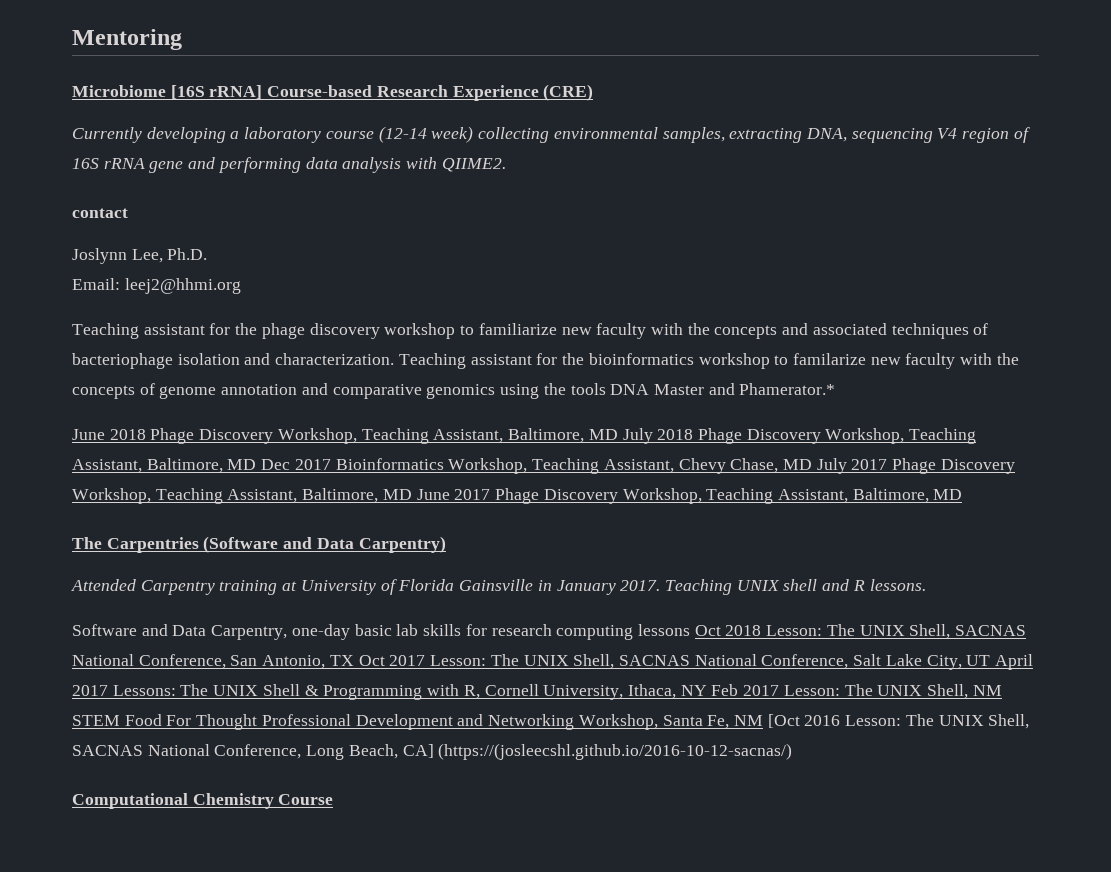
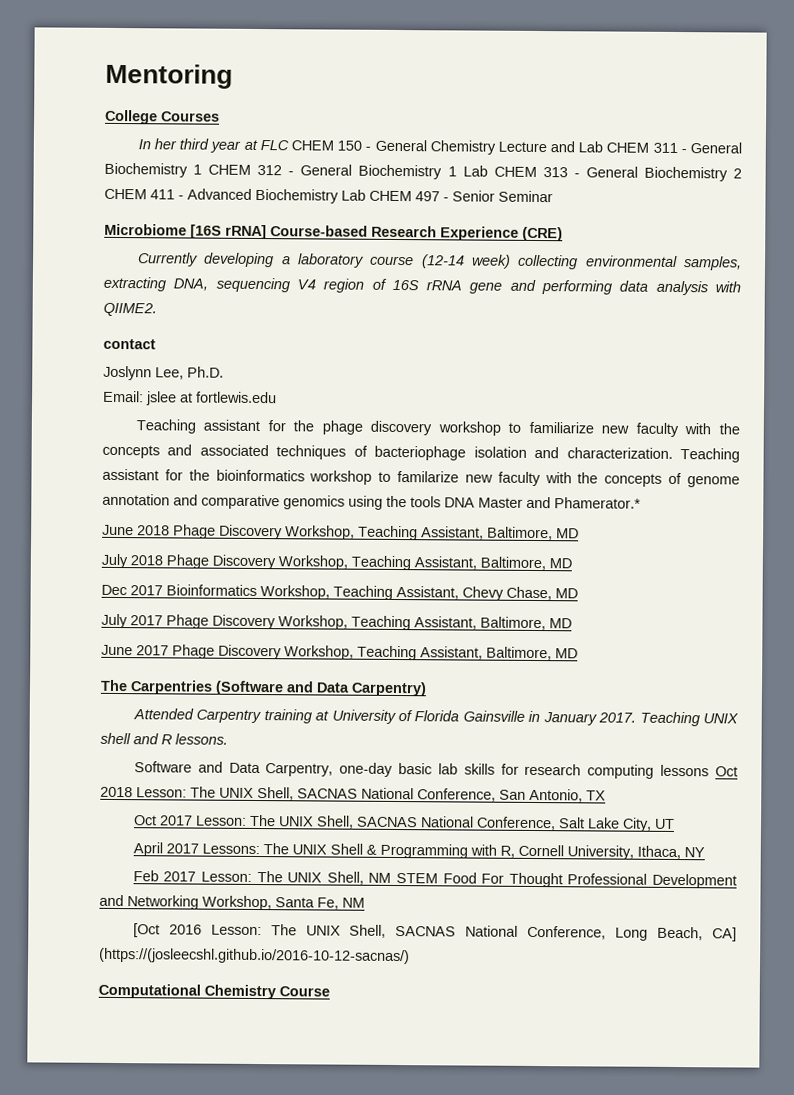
+ College Courses
+ In her third year at FLC CHEM 150 - General Chemistry Lecture and Lab CHEM 311 - General Biochemistry 1 CHEM 312 - General Biochemistry 1 Lab CHEM 313 - General Biochemistry 2 CHEM 411 - Advanced Biochemistry Lab CHEM 497 - Senior Seminar
- Email: leej2@hhmi.org
+ Email: jslee at fortlewis.edu
- June 2018 Phage Discovery Workshop, Teaching Assistant, Baltimore, MD July 2018 Phage Discovery Workshop, Teaching Assistant, Baltimore, MD Dec 2017 Bioinformatics Workshop, Teaching Assistant, Chevy Chase, MD July 2017 Phage Discovery Workshop, Teaching Assistant, Baltimore, MD June 2017 Phage Discovery Workshop, Teaching Assistant, Baltimore, MD
+ June 2018 Phage Discovery Workshop, Teaching Assistant, Baltimore, MD
+ July 2018 Phage Discovery Workshop, Teaching Assistant, Baltimore, MD
+ Dec 2017 Bioinformatics Workshop, Teaching Assistant, Chevy Chase, MD
+ July 2017 Phage Discovery Workshop, Teaching Assistant, Baltimore, MD
+ June 2017 Phage Discovery Workshop, Teaching Assistant, Baltimore, MD
- The UNIX Shell, SACNAS National Conference, San Antonio, TX Oct 2017 Lesson:
+ The UNIX Shell, SACNAS National Conference, San Antonio, TX
+ Oct 2017 Lesson:
- The UNIX Shell, SACNAS National Conference, Salt Lake City, UT April 2017 Lessons:
+ The UNIX Shell, SACNAS National Conference, Salt Lake City, UT
+ April 2017 Lessons:
- The UNIX Shell & Programming with R, Cornell University, Ithaca, NY Feb 2017 Lesson:
+ The UNIX Shell & Programming with R, Cornell University, Ithaca, NY
+ Feb 2017 Lesson:
- The UNIX Shell, NM STEM Food For Thought Professional Development and Networking Workshop, Santa Fe, NM [Oct 2016 Lesson:
+ The UNIX Shell, NM STEM Food For Thought Professional Development and Networking Workshop, Santa Fe, NM
+ [Oct 2016 Lesson:

